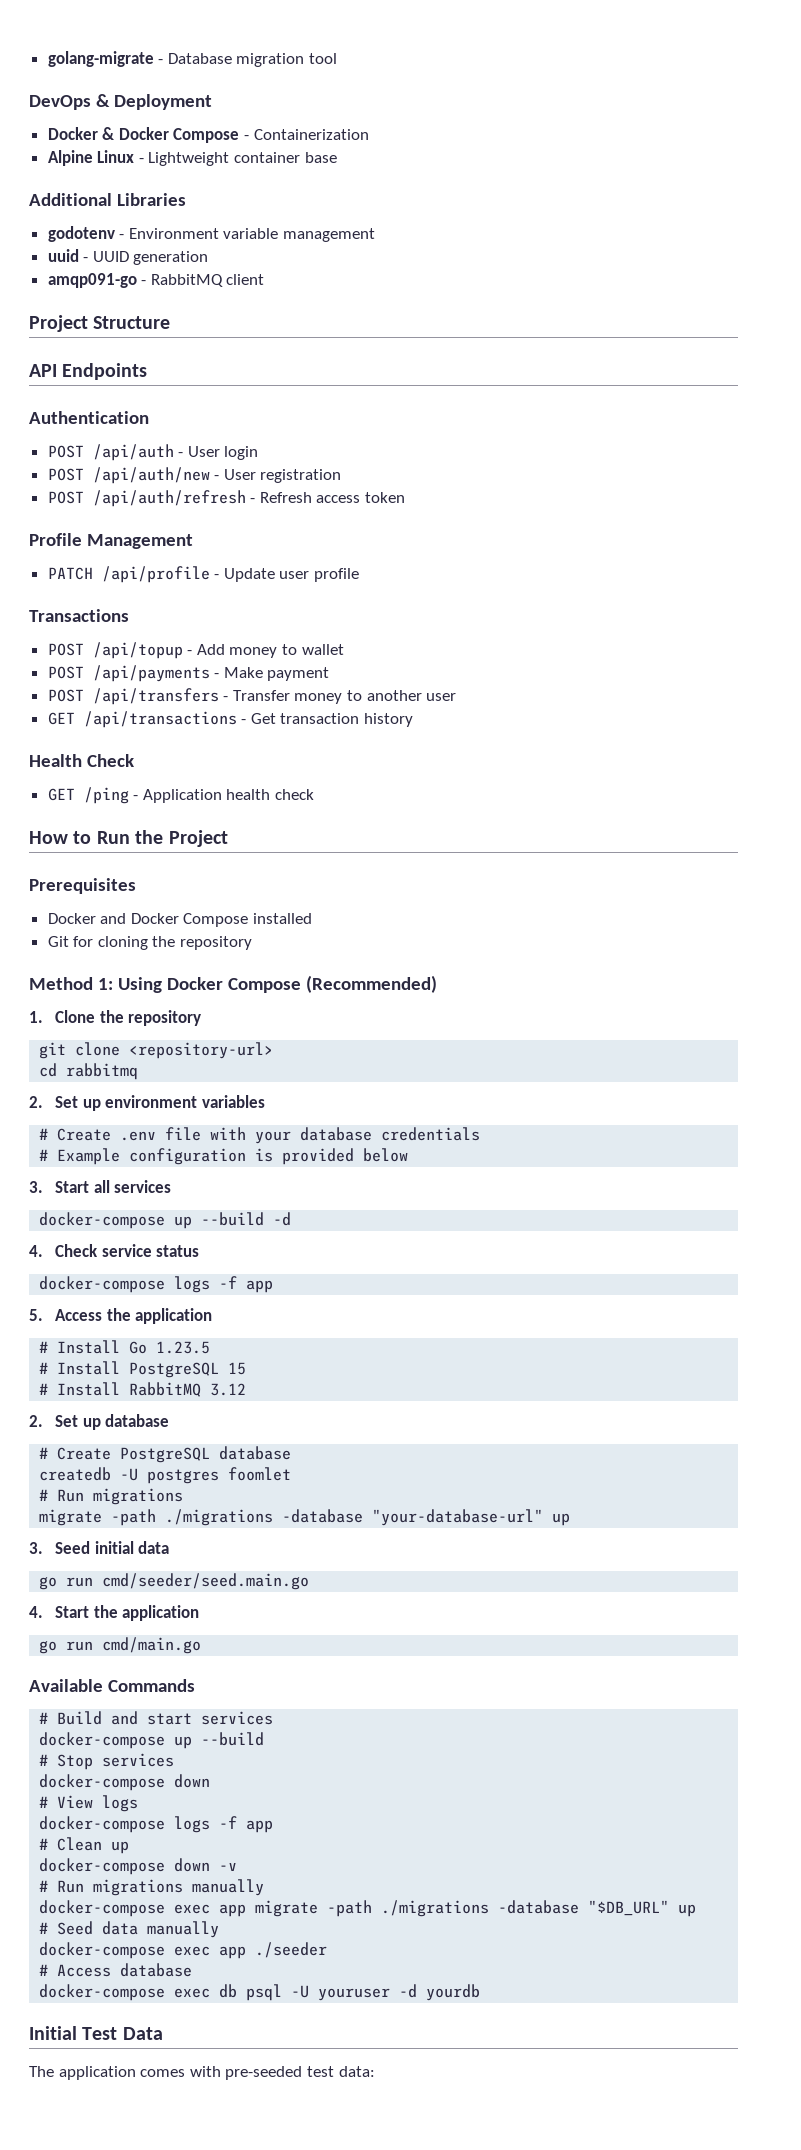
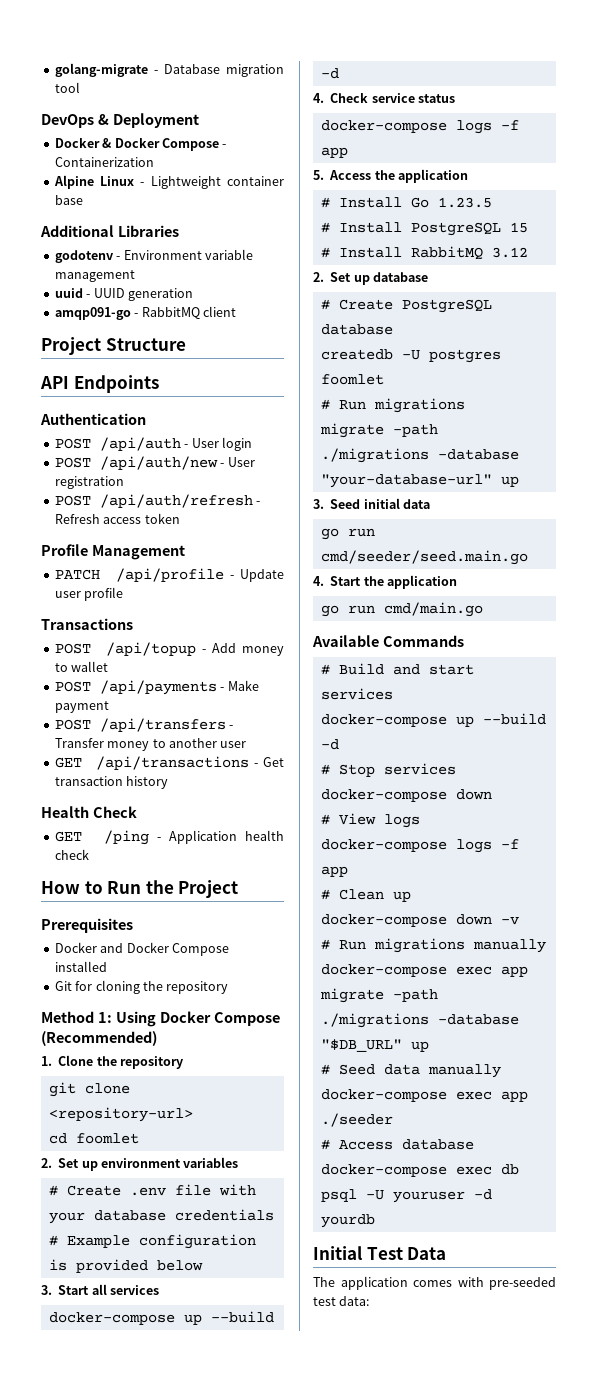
- cd rabbitmq
+ cd foomlet
  # Build and start services
- docker-compose up --build
+ docker-compose up --build -d

